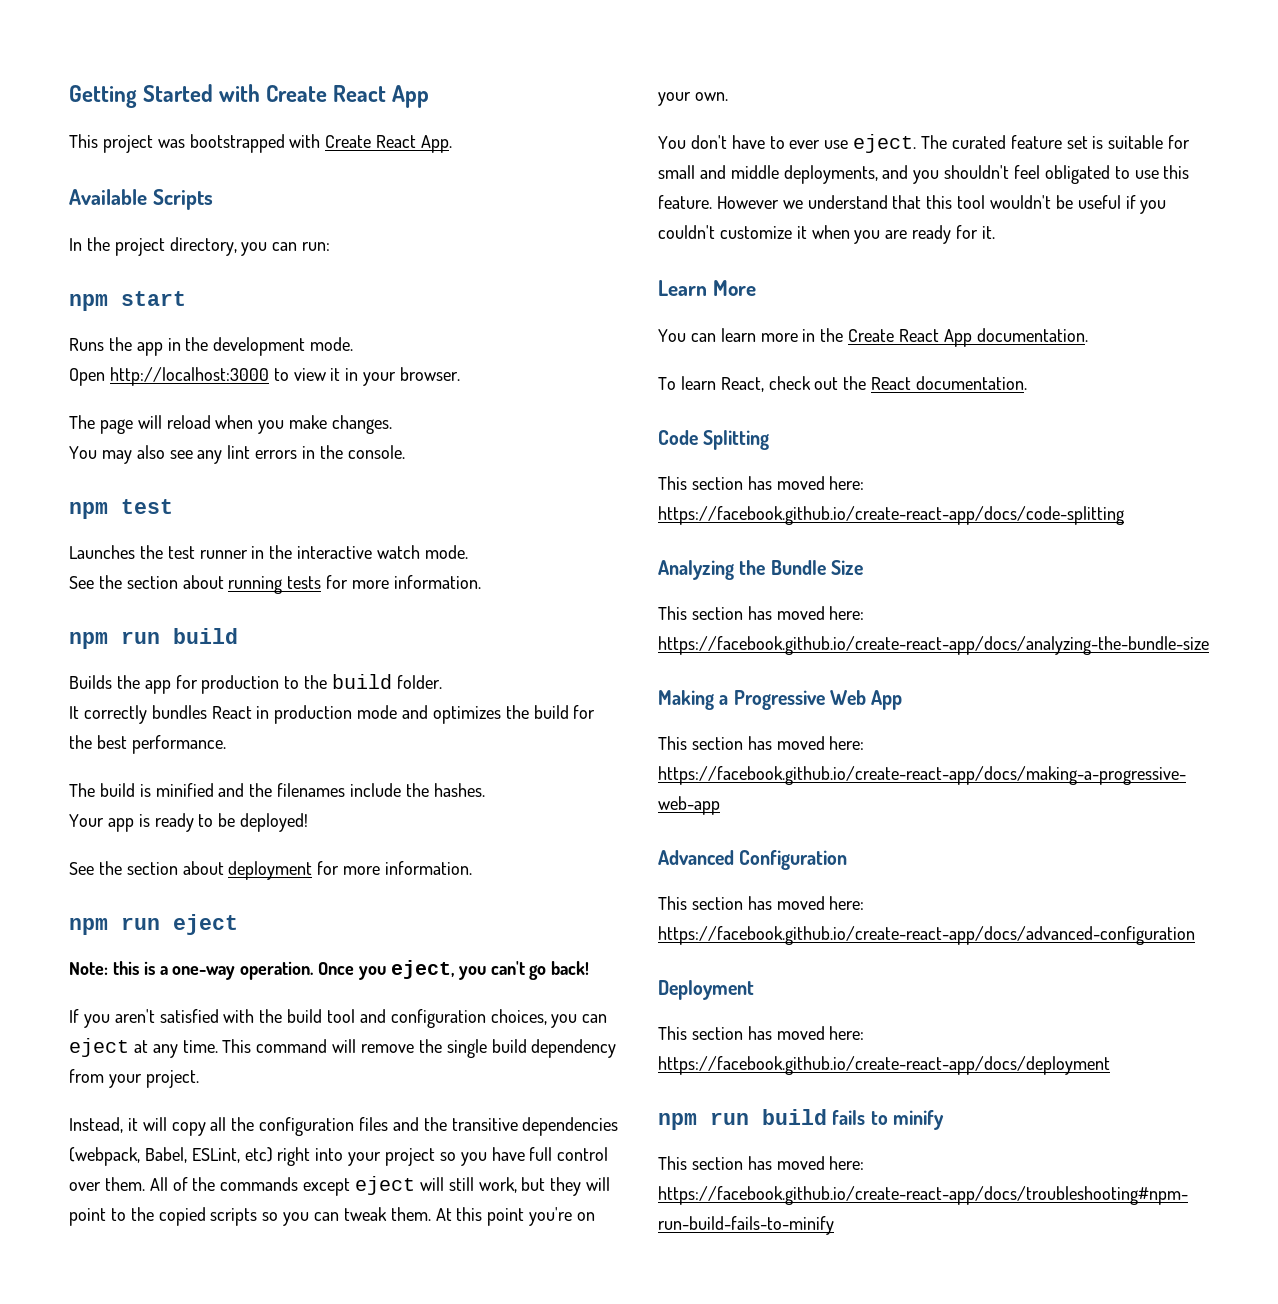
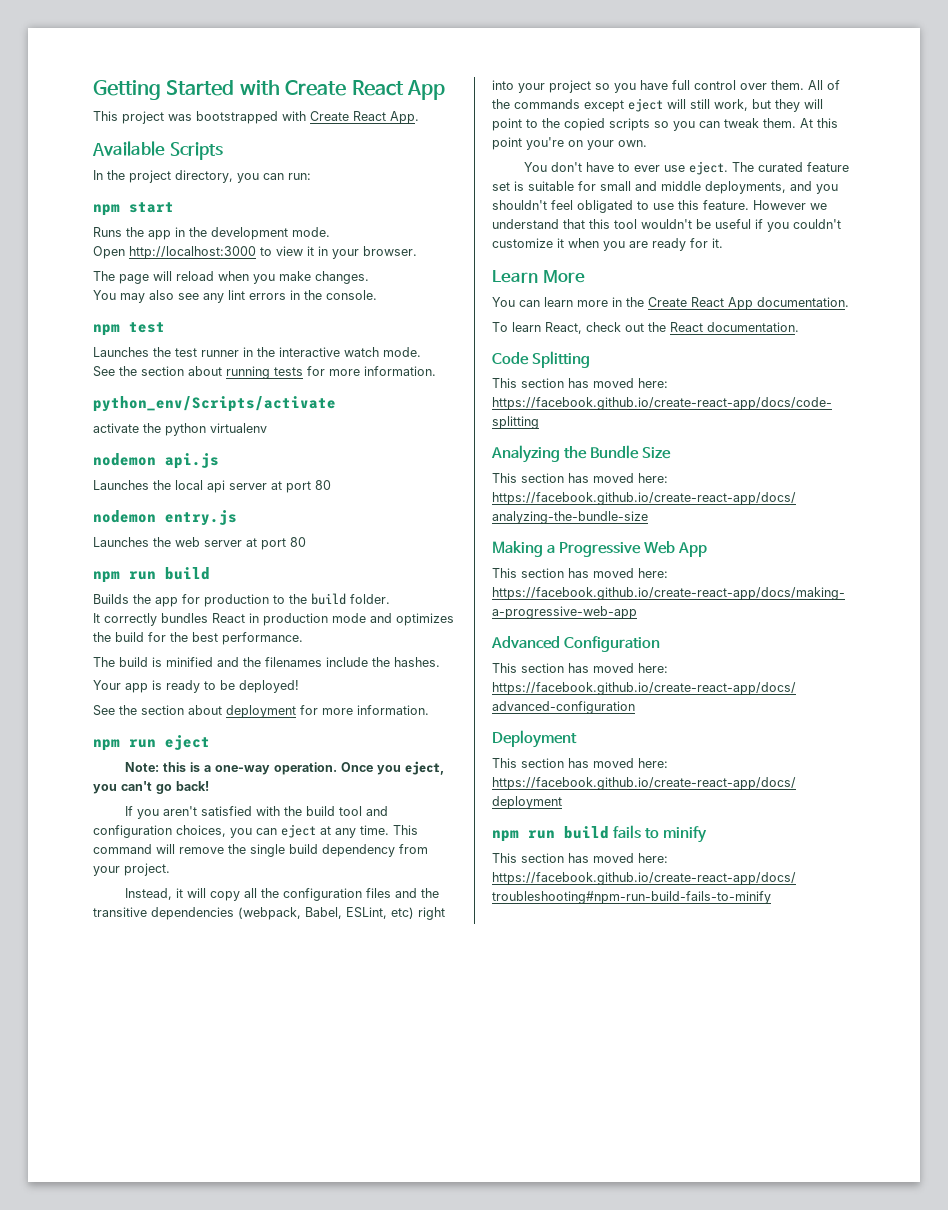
+ python_env/Scripts/activate
+ activate the python virtualenv
+ nodemon api.js
+ Launches the local api server at port 80
+ nodemon entry.js
+ Launches the web server at port 80

